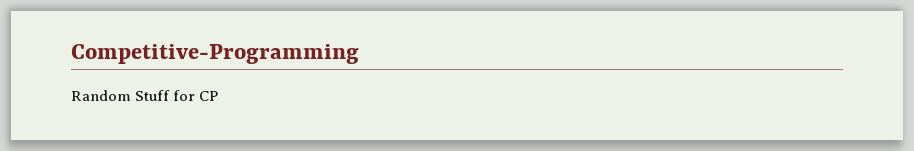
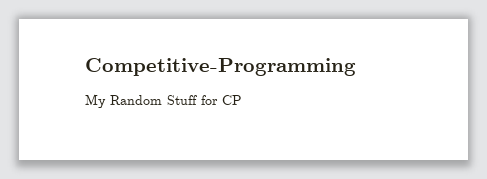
- Random Stuff for CP
+ My Random Stuff for CP

